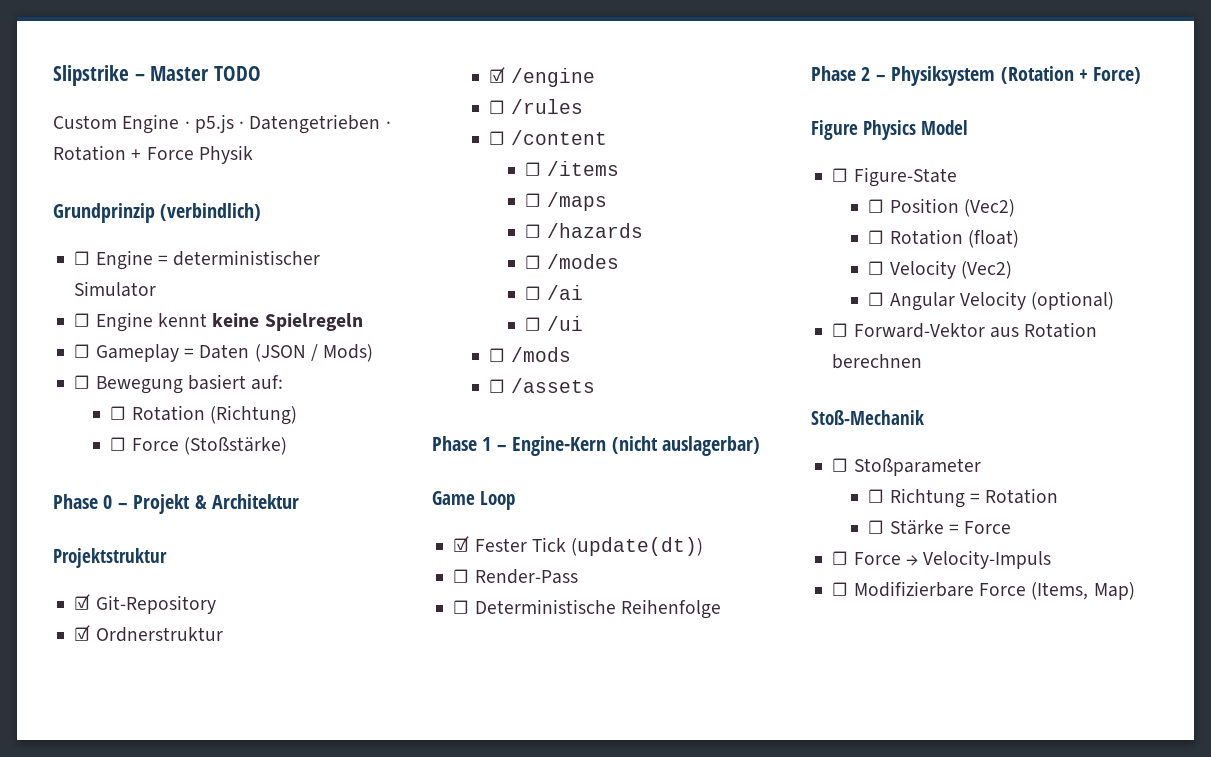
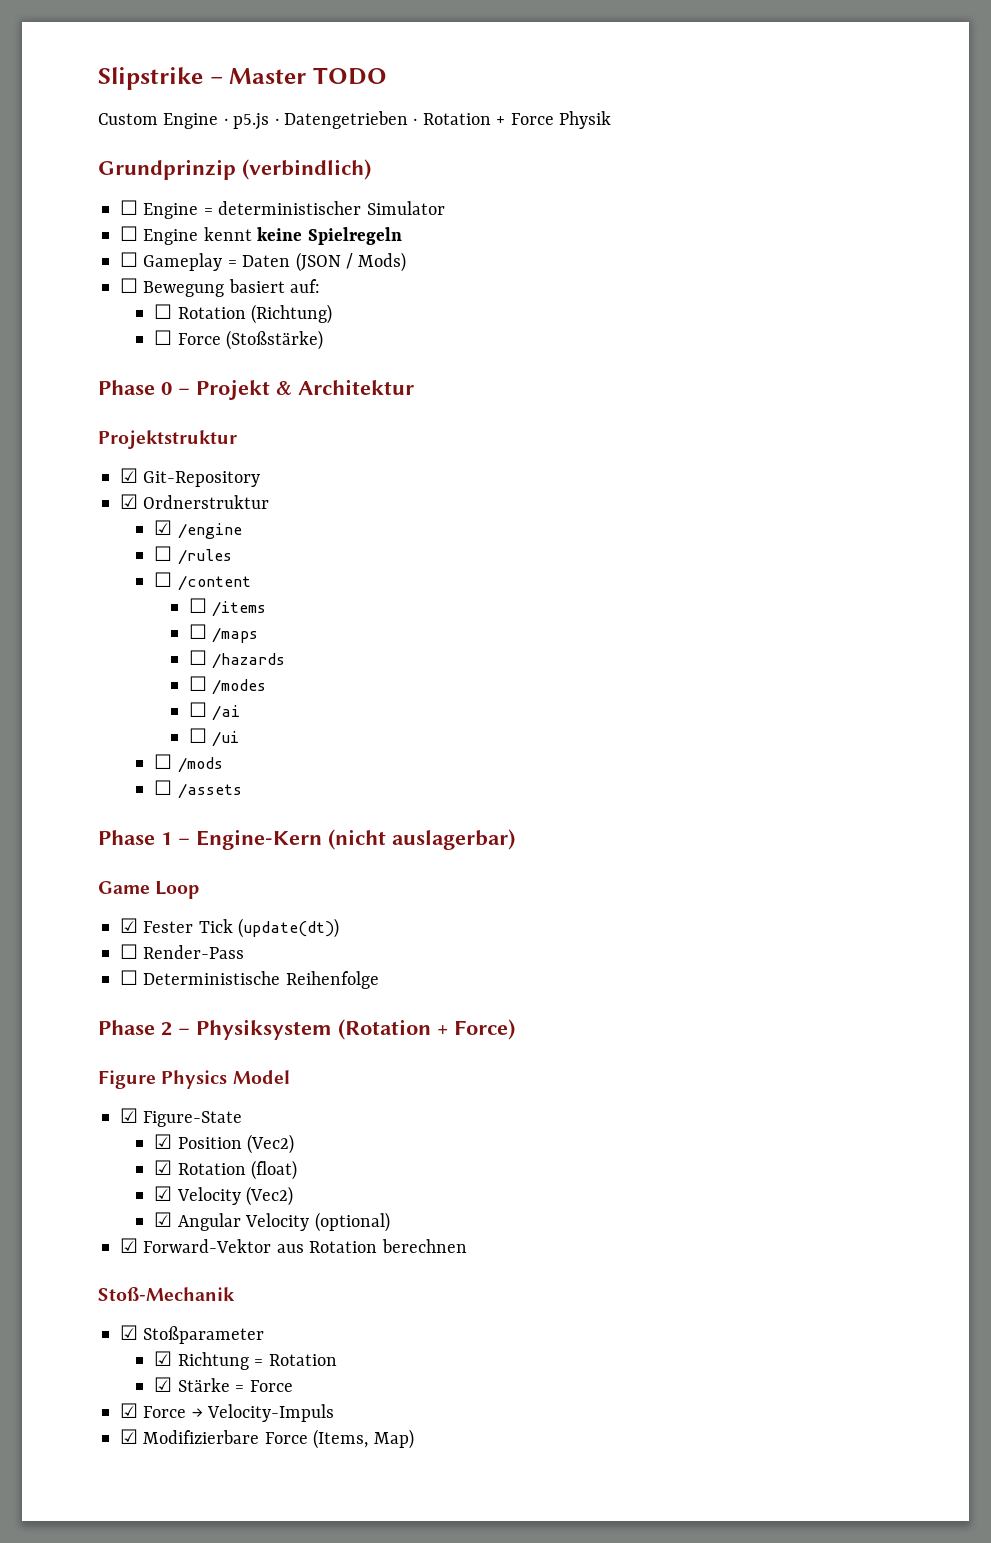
- ☐ Figure-State
+ ☑ Figure-State
- ☐ Position (Vec2)
+ ☑ Position (Vec2)
- ☐ Rotation (float)
+ ☑ Rotation (float)
- ☐ Velocity (Vec2)
+ ☑ Velocity (Vec2)
- ☐ Angular Velocity (optional)
+ ☑ Angular Velocity (optional)
- ☐ Forward-Vektor aus Rotation berechnen
+ ☑ Forward-Vektor aus Rotation berechnen
- ☐ Stoßparameter
+ ☑ Stoßparameter
- ☐ Richtung = Rotation
+ ☑ Richtung = Rotation
- ☐ Stärke = Force
+ ☑ Stärke = Force
- ☐ Force → Velocity-Impuls
+ ☑ Force → Velocity-Impuls
- ☐ Modifizierbare Force (Items, Map)
+ ☑ Modifizierbare Force (Items, Map)

